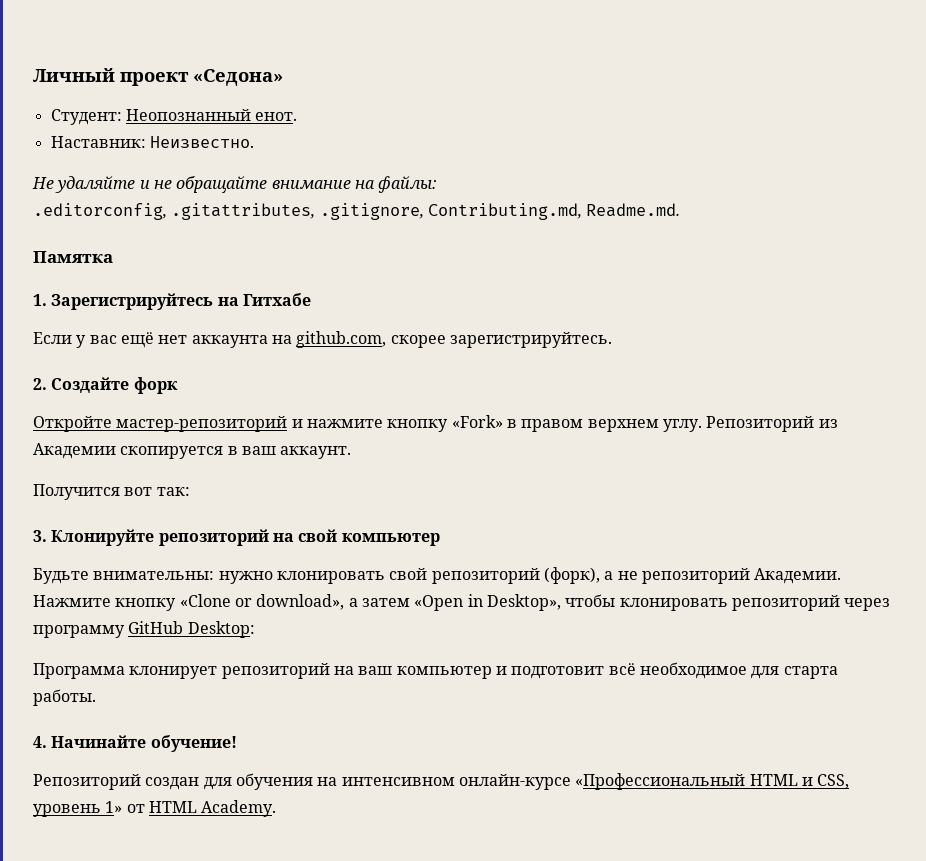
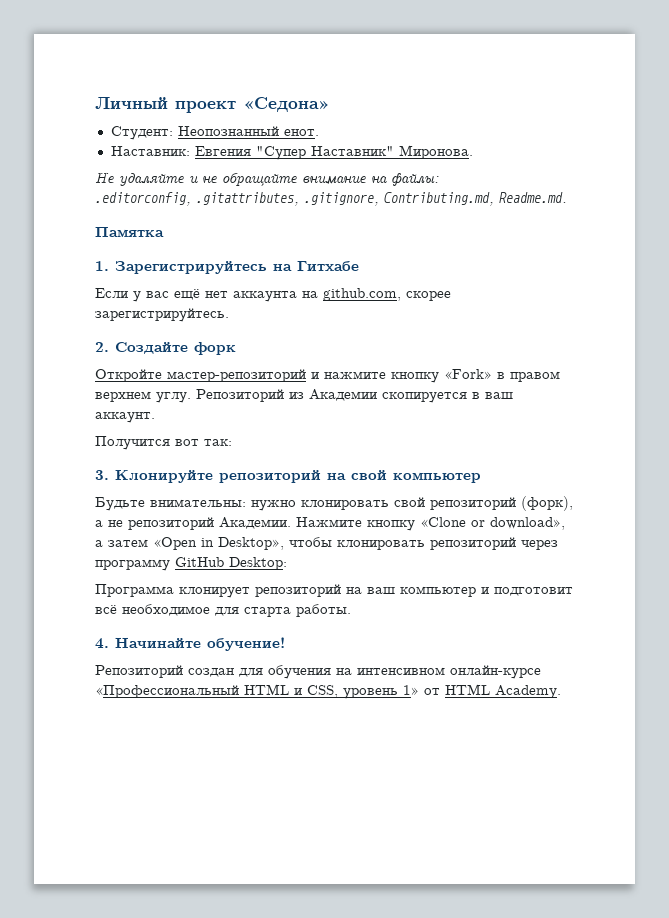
- Наставник: Неизвестно.
+ Наставник: Евгения "Супер Наставник" Миронова.

